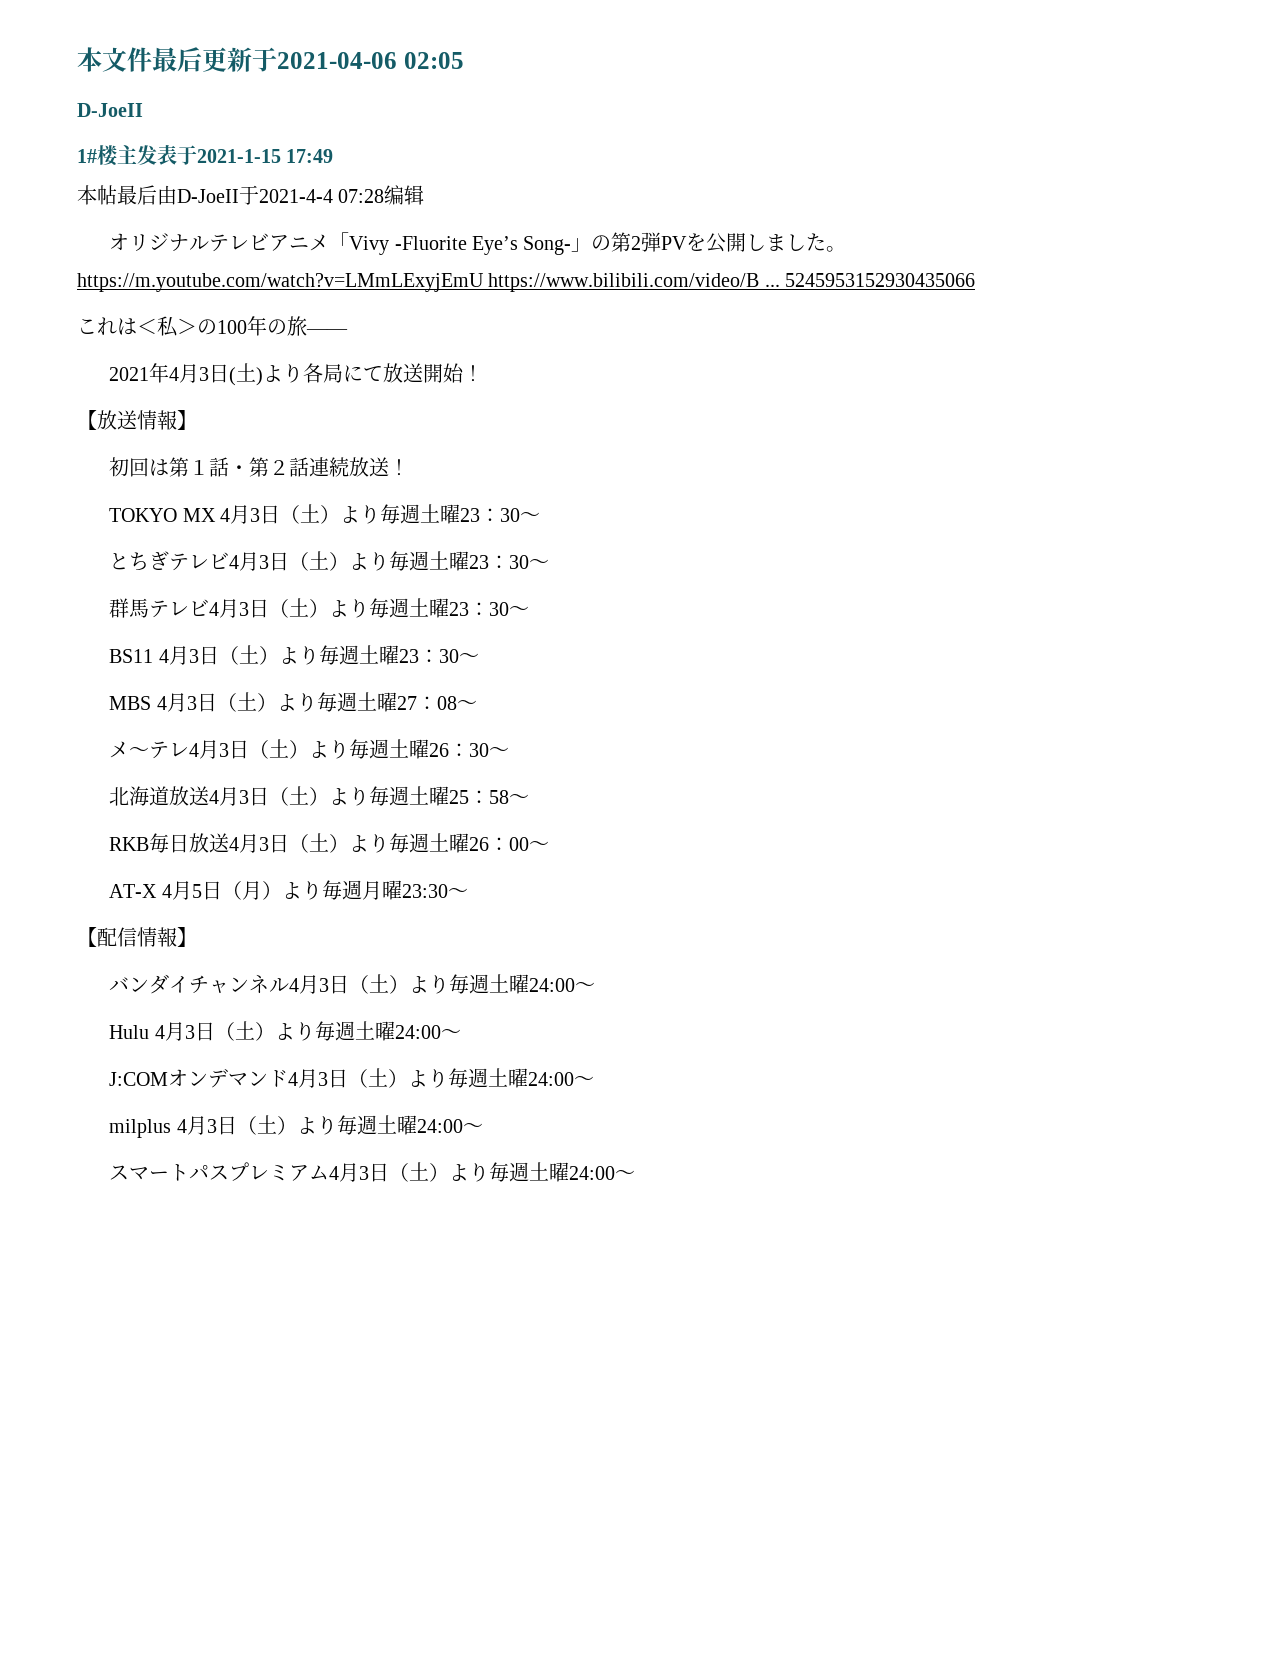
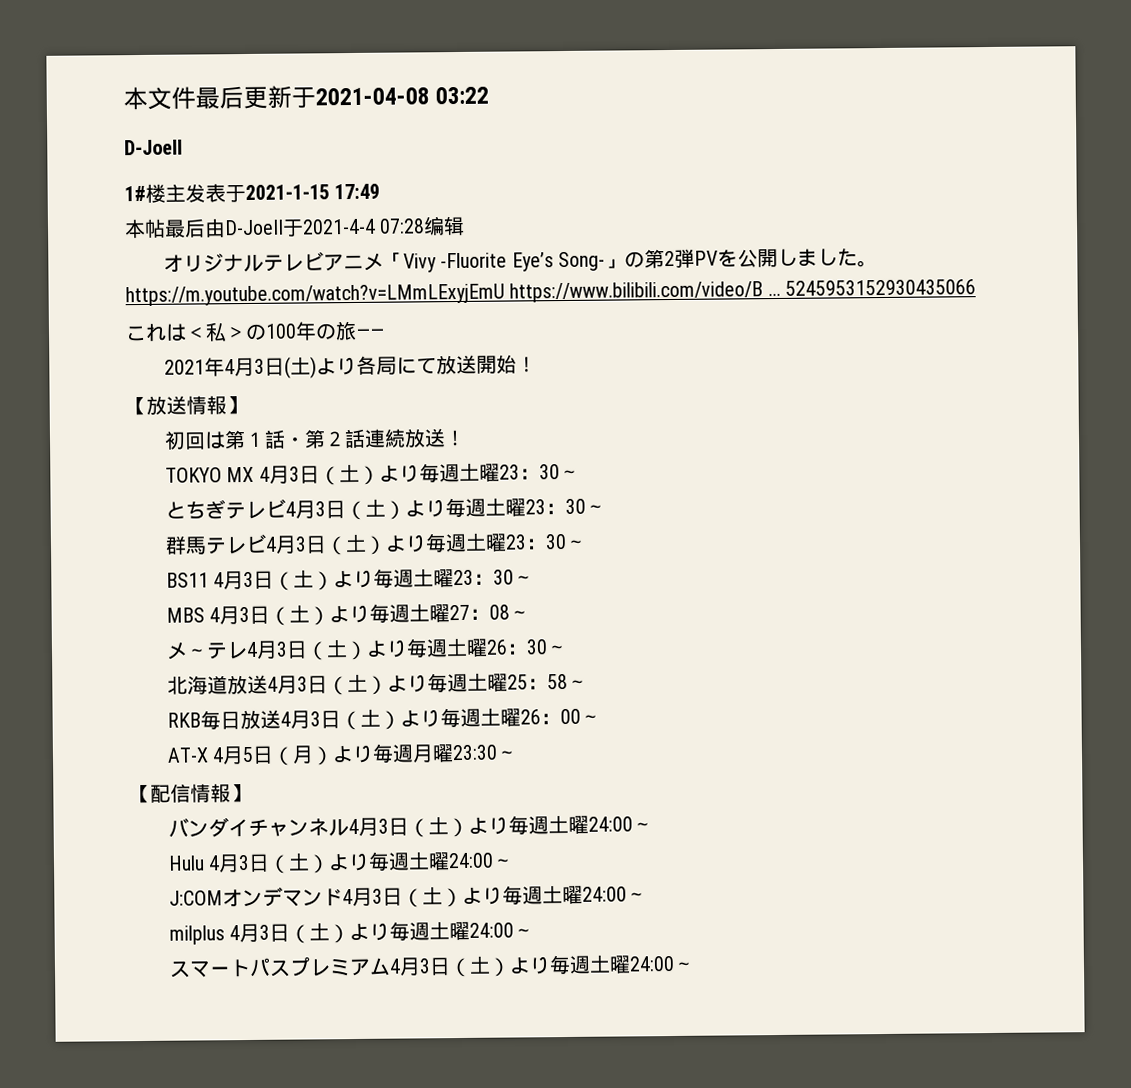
- 本文件最后更新于2021-04-06 02:05
+ 本文件最后更新于2021-04-08 03:22

